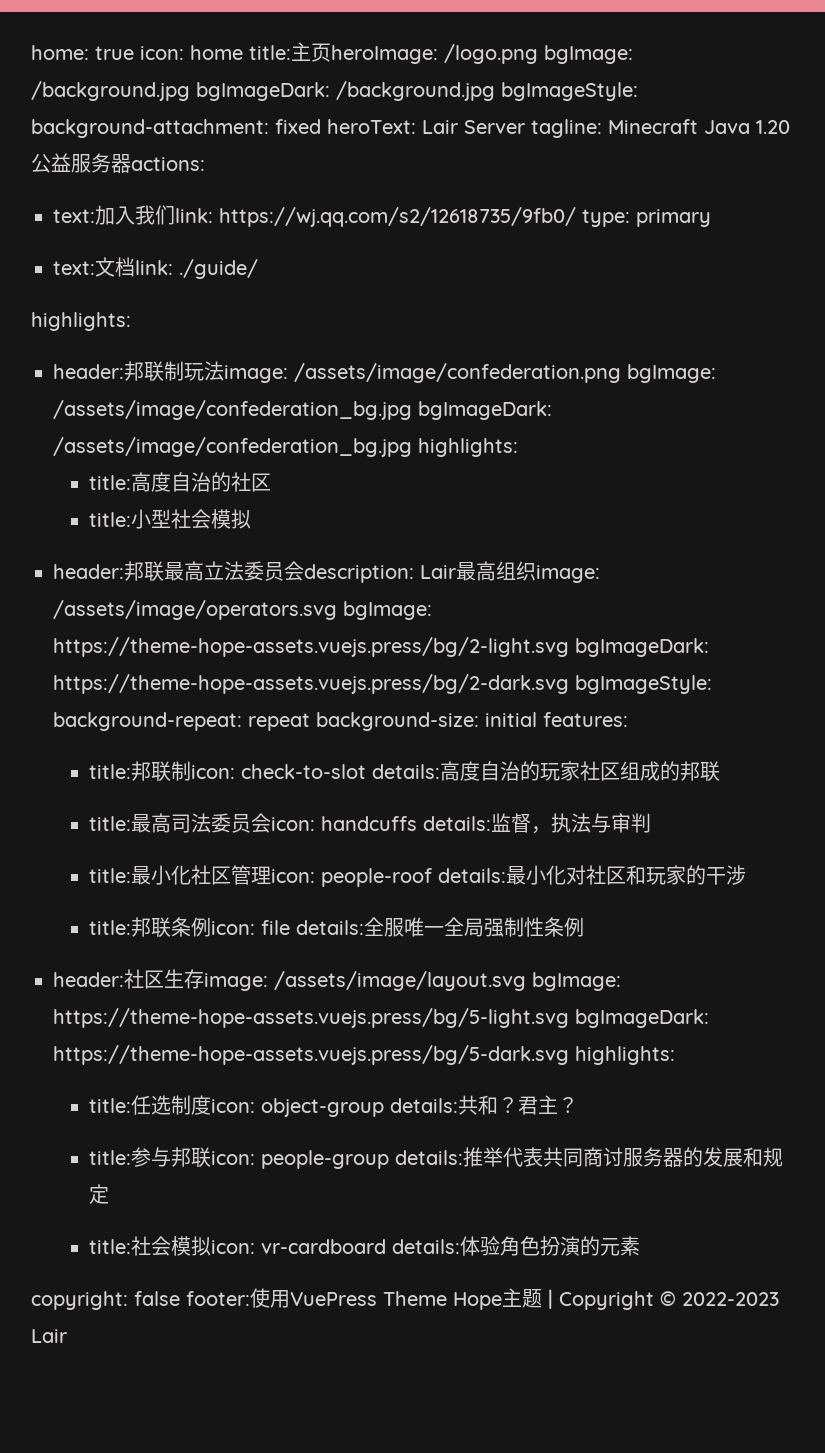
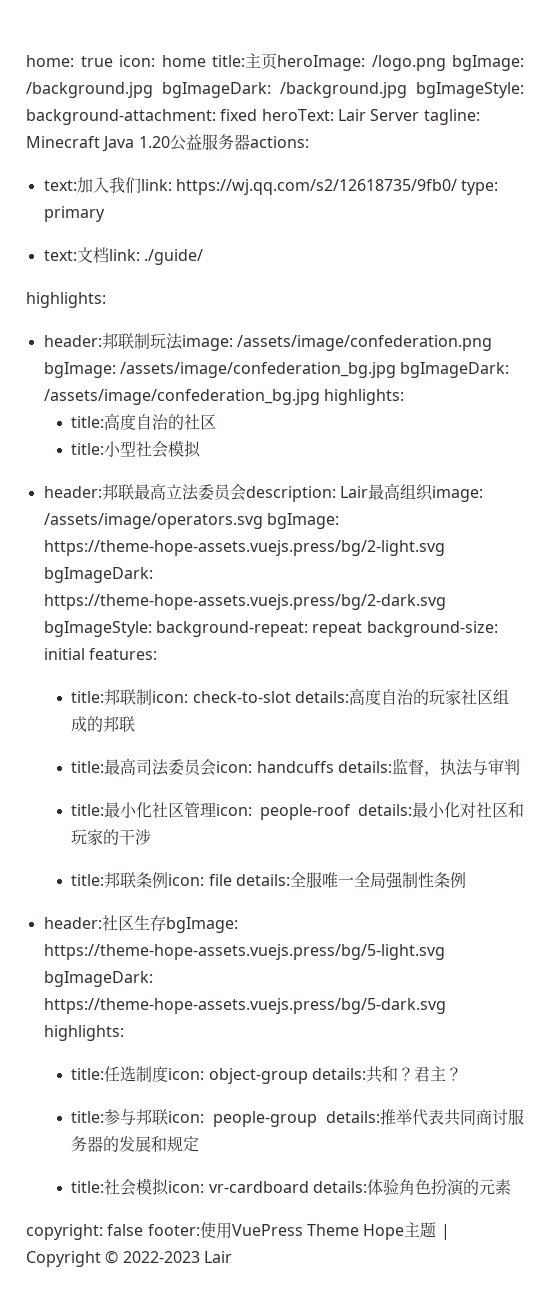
- header:社区生存image: /assets/image/layout.svg bgImage: https://theme-hope-assets.vuejs.press/bg/5-light.svg bgImageDark: https://theme-hope-assets.vuejs.press/bg/5-dark.svg highlights:
+ header:社区生存bgImage: https://theme-hope-assets.vuejs.press/bg/5-light.svg bgImageDark: https://theme-hope-assets.vuejs.press/bg/5-dark.svg highlights:

